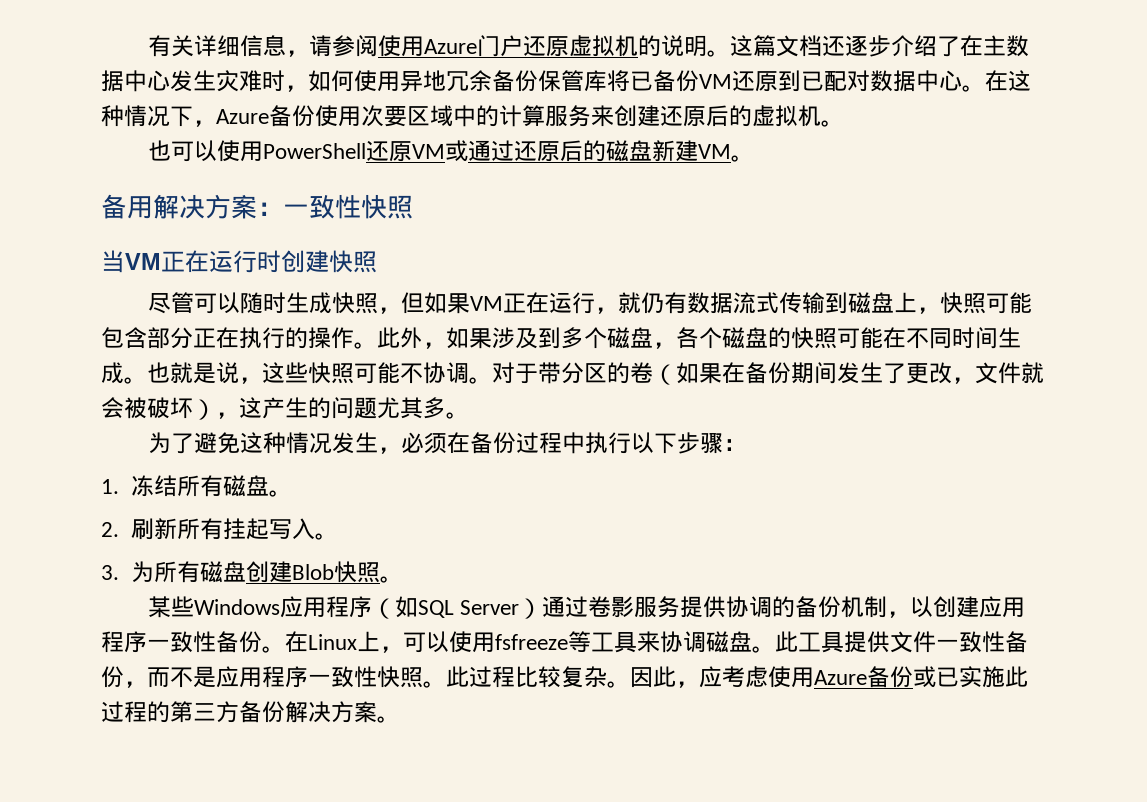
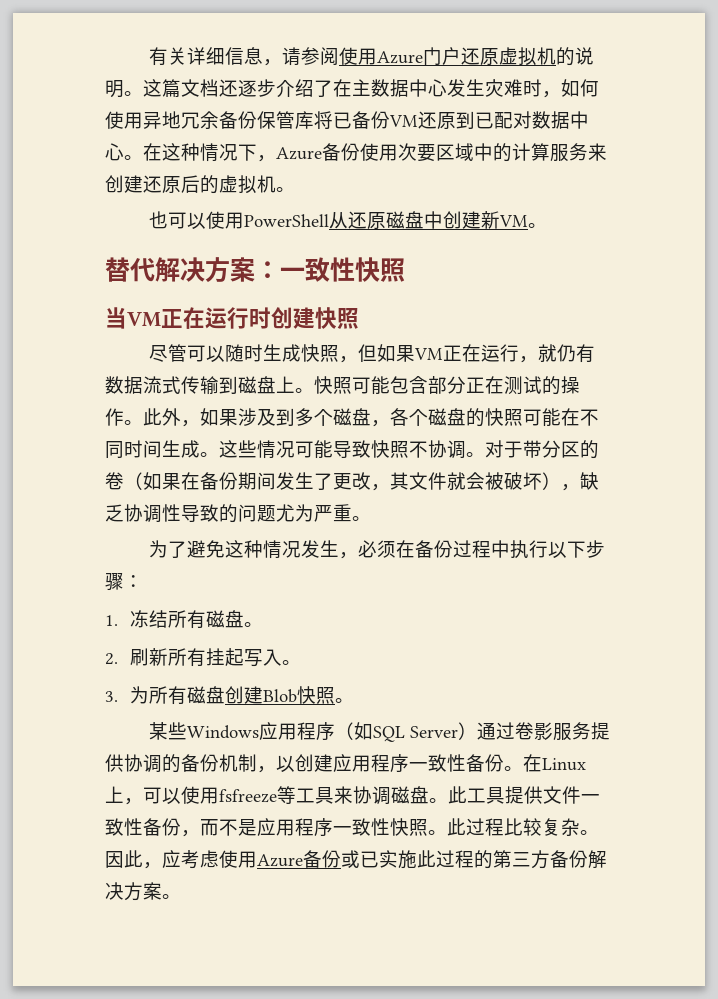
- 也可以使用PowerShell还原VM或通过还原后的磁盘新建VM。
+ 也可以使用PowerShell从还原磁盘中创建新VM。
- 备用解决方案：一致性快照
+ 替代解决方案：一致性快照
- 尽管可以随时生成快照，但如果VM正在运行，就仍有数据流式传输到磁盘上，快照可能包含部分正在执行的操作。
+ 尽管可以随时生成快照，但如果VM正在运行，就仍有数据流式传输到磁盘上。快照可能包含部分正在测试的操作。
- 也就是说，这些快照可能不协调。
+ 这些情况可能导致快照不协调。
- 对于带分区的卷（如果在备份期间发生了更改，文件就会被破坏），这产生的问题尤其多。
+ 对于带分区的卷（如果在备份期间发生了更改，其文件就会被破坏），缺乏协调性导致的问题尤为严重。

